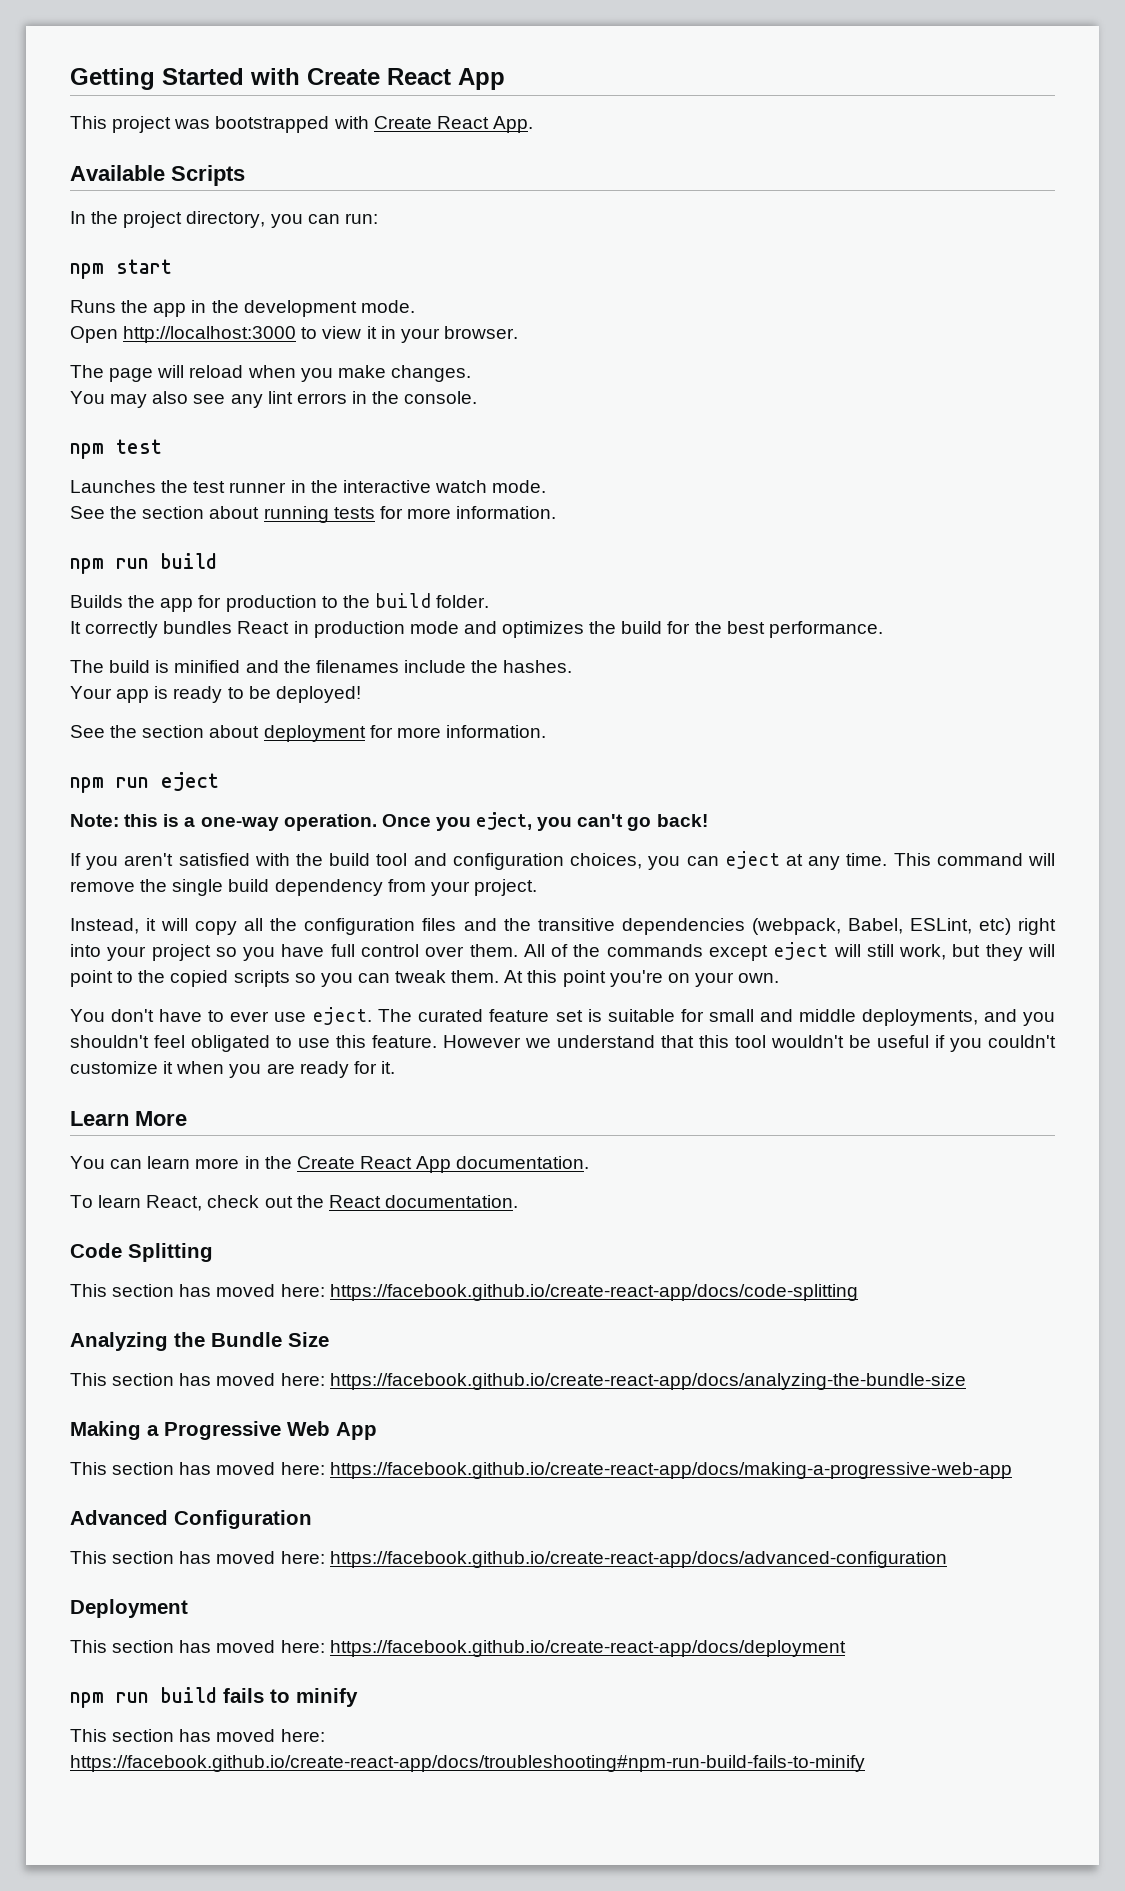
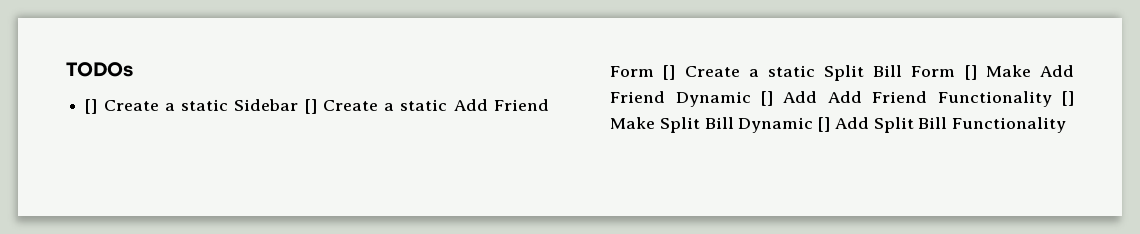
- Getting Started with Create React App
- This project was bootstrapped with Create React App.
- Available Scripts
- In the project directory, you can run:
- npm start
- Runs the app in the development mode.
- Open http://localhost:3000 to view it in your browser.
- The page will reload when you make changes.
- You may also see any lint errors in the console.
- npm test
- Launches the test runner in the interactive watch mode.
- See the section about running tests for more information.
- npm run build
- Builds the app for production to the build folder.
- It correctly bundles React in production mode and optimizes the build for the best performance.
- The build is minified and the filenames include the hashes.
- Your app is ready to be deployed!
- See the section about deployment for more information.
- npm run eject
- Note: this is a one-way operation. Once you eject, you can't go back!
- If you aren't satisfied with the build tool and configuration choices, you can eject at any time. This command will remove the single build dependency from your project.
- Instead, it will copy all the configuration files and the transitive dependencies (webpack, Babel, ESLint, etc) right into your project so you have full control over them. All of the commands except eject will still work, but they will point to the copied scripts so you can tweak them. At this point you're on your own.
- You don't have to ever use eject. The curated feature set is suitable for small and middle deployments, and you shouldn't feel obligated to use this feature. However we understand that this tool wouldn't be useful if you couldn't customize it when you are ready for it.
- Learn More
- You can learn more in the Create React App documentation.
- To learn React, check out the React documentation.
- Code Splitting
- This section has moved here: https://facebook.github.io/create-react-app/docs/code-splitting
- Analyzing the Bundle Size
- This section has moved here: https://facebook.github.io/create-react-app/docs/analyzing-the-bundle-size
- Making a Progressive Web App
- This section has moved here: https://facebook.github.io/create-react-app/docs/making-a-progressive-web-app
- Advanced Configuration
- This section has moved here: https://facebook.github.io/create-react-app/docs/advanced-configuration
- Deployment
- This section has moved here: https://facebook.github.io/create-react-app/docs/deployment
- npm run build fails to minify
- This section has moved here: https://facebook.github.io/create-react-app/docs/troubleshooting#npm-run-build-fails-to-minify
+ TODOs
+ [] Create a static Sidebar [] Create a static Add Friend Form [] Create a static Split Bill Form [] Make Add Friend Dynamic [] Add Add Friend Functionality [] Make Split Bill Dynamic [] Add Split Bill Functionality

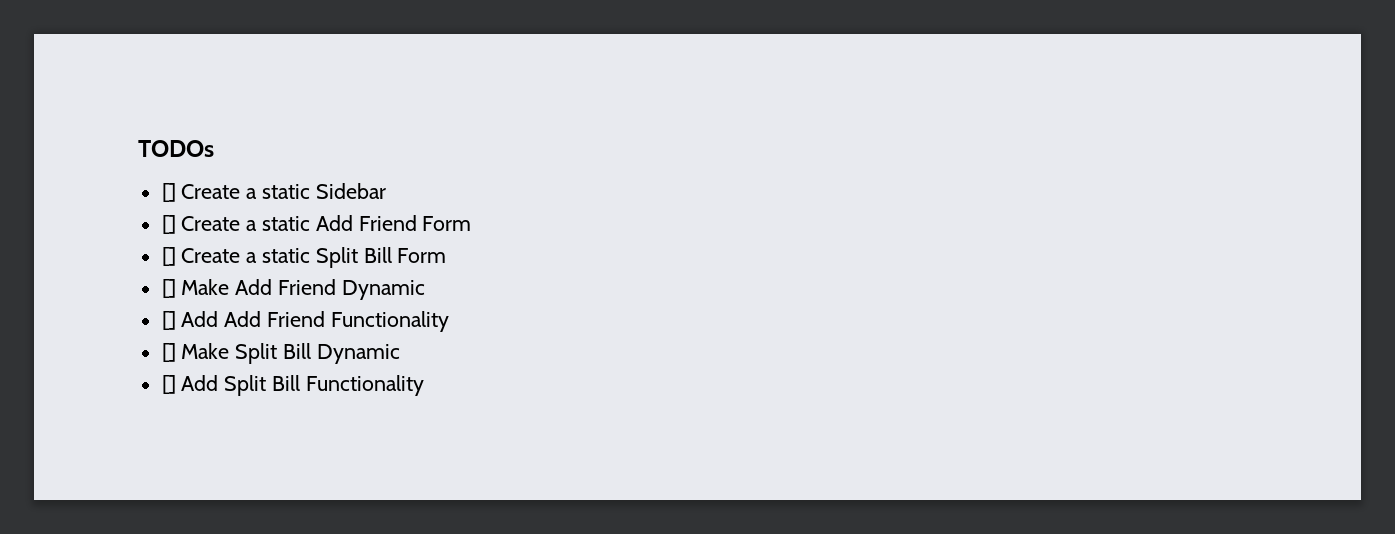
- [] Create a static Sidebar [] Create a static Add Friend Form [] Create a static Split Bill Form [] Make Add Friend Dynamic [] Add Add Friend Functionality [] Make Split Bill Dynamic [] Add Split Bill Functionality
+ [] Create a static Sidebar
+ [] Create a static Add Friend Form
+ [] Create a static Split Bill Form
+ [] Make Add Friend Dynamic
+ [] Add Add Friend Functionality
+ [] Make Split Bill Dynamic
+ [] Add Split Bill Functionality

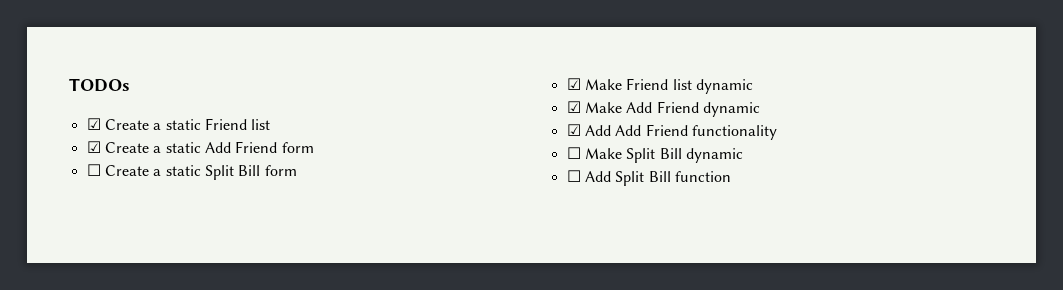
- [] Create a static Sidebar
- [] Create a static Add Friend Form
- [] Create a static Split Bill Form
- [] Make Add Friend Dynamic
- [] Add Add Friend Functionality
- [] Make Split Bill Dynamic
- [] Add Split Bill Functionality
+ ☑ Create a static Friend list
+ ☑ Create a static Add Friend form
+ ☐ Create a static Split Bill form
+ ☑ Make Friend list dynamic
+ ☑ Make Add Friend dynamic
+ ☑ Add Add Friend functionality
+ ☐ Make Split Bill dynamic
+ ☐ Add Split Bill function

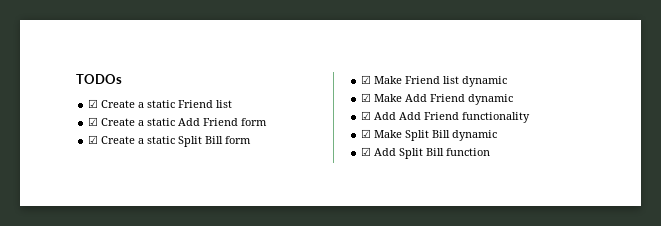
- ☐ Create a static Split Bill form
+ ☑ Create a static Split Bill form
- ☐ Make Split Bill dynamic
+ ☑ Make Split Bill dynamic
- ☐ Add Split Bill function
+ ☑ Add Split Bill function

